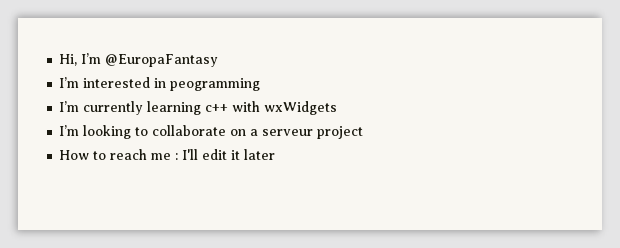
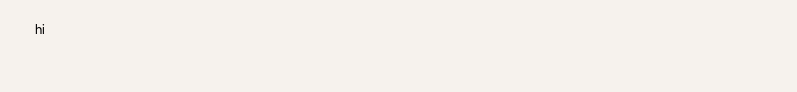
- Hi, I’m @EuropaFantasy
- I’m interested in peogramming
- I’m currently learning c++ with wxWidgets
- I’m looking to collaborate on a serveur project
- How to reach me : I'll edit it later
+ hi

